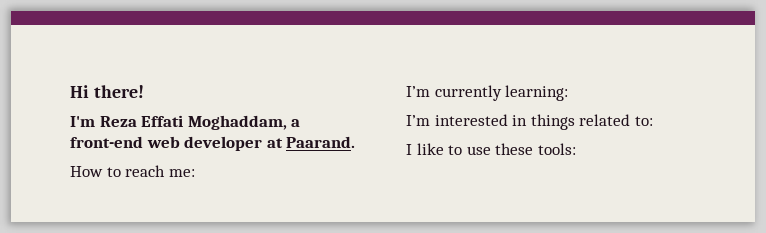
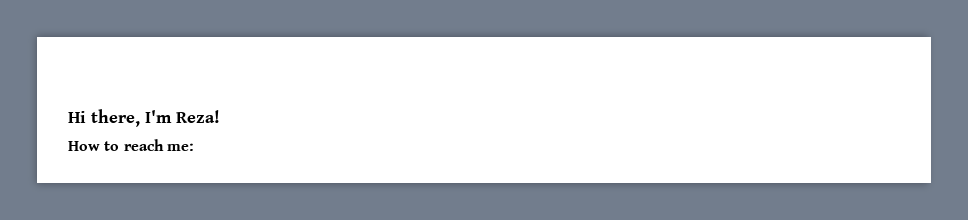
- Hi there!
- I'm Reza Effati Moghaddam, a front-end web developer at Paarand.
+ Hi there, I'm Reza!
  How to reach me:
- I’m currently learning:
- I’m interested in things related to:
- I like to use these tools:

